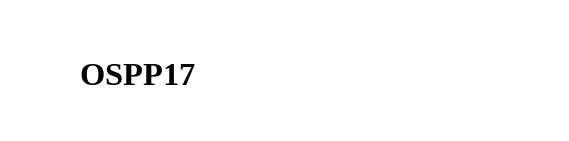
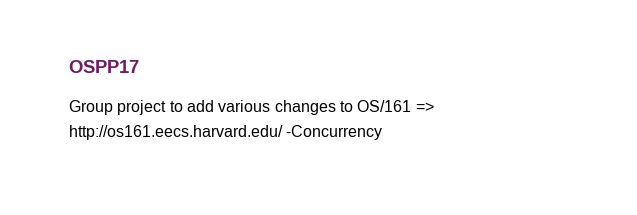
+ Group project to add various changes to OS/161 => http://os161.eecs.harvard.edu/ -Concurrency

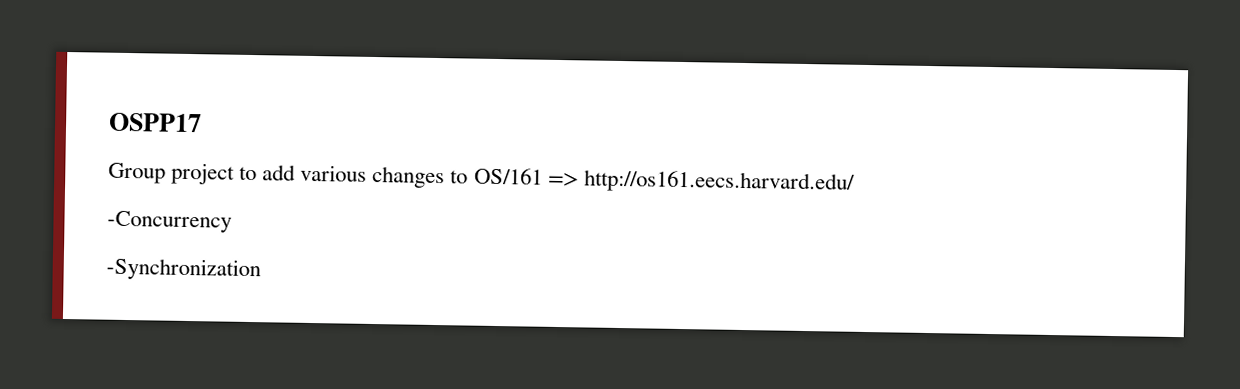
- Group project to add various changes to OS/161 => http://os161.eecs.harvard.edu/ -Concurrency
+ Group project to add various changes to OS/161 => http://os161.eecs.harvard.edu/
+ -Concurrency
+ -Synchronization

